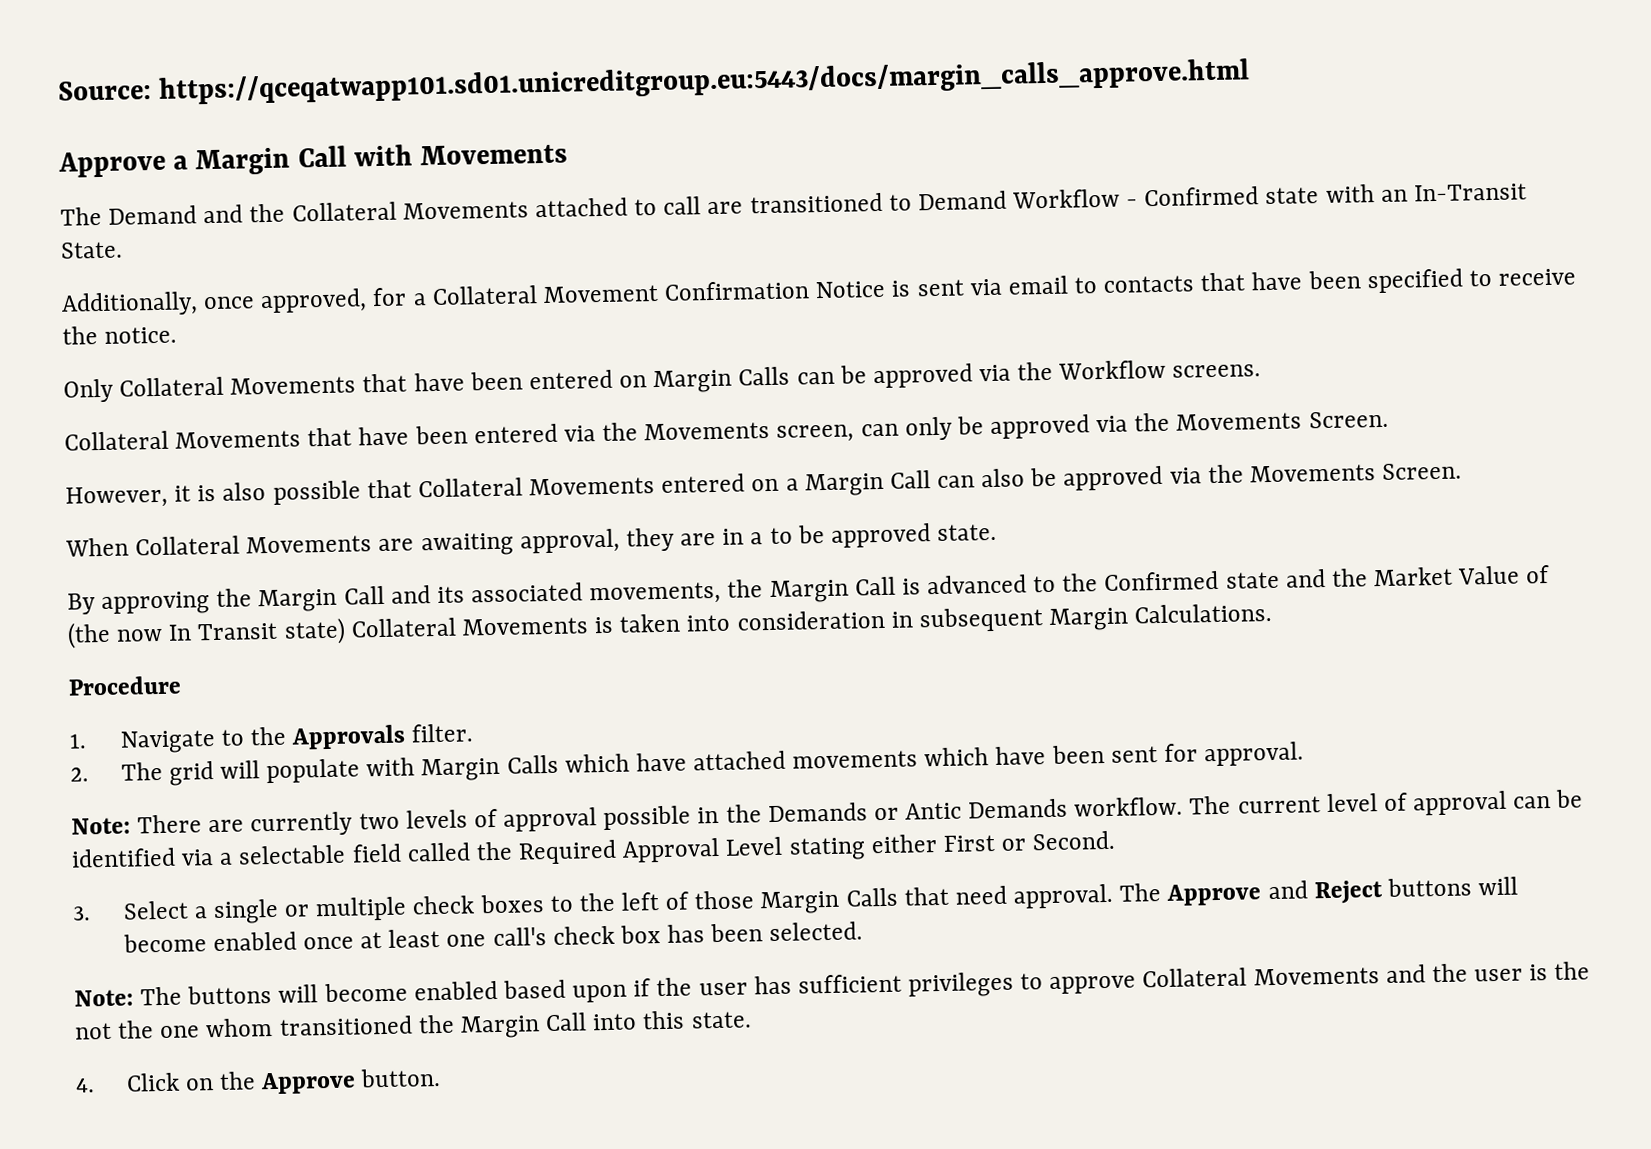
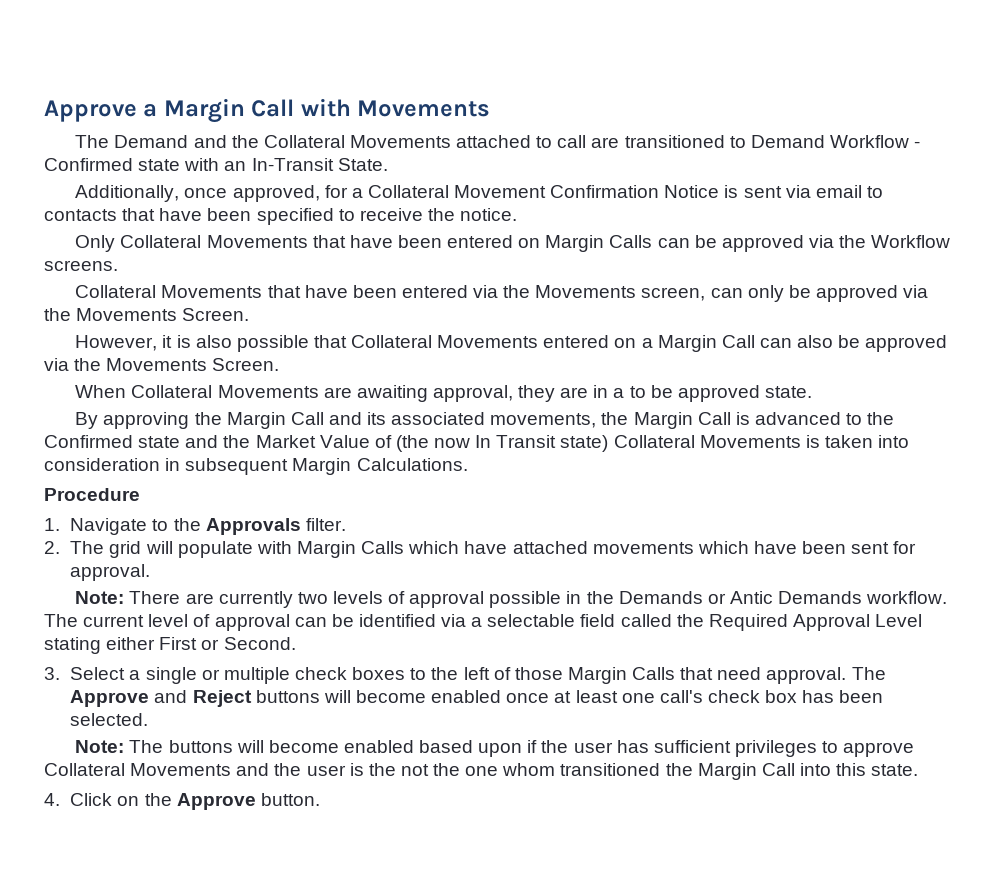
- Source: https://qceqatwapp101.sd01.unicreditgroup.eu:5443/docs/margin_calls_approve.html

